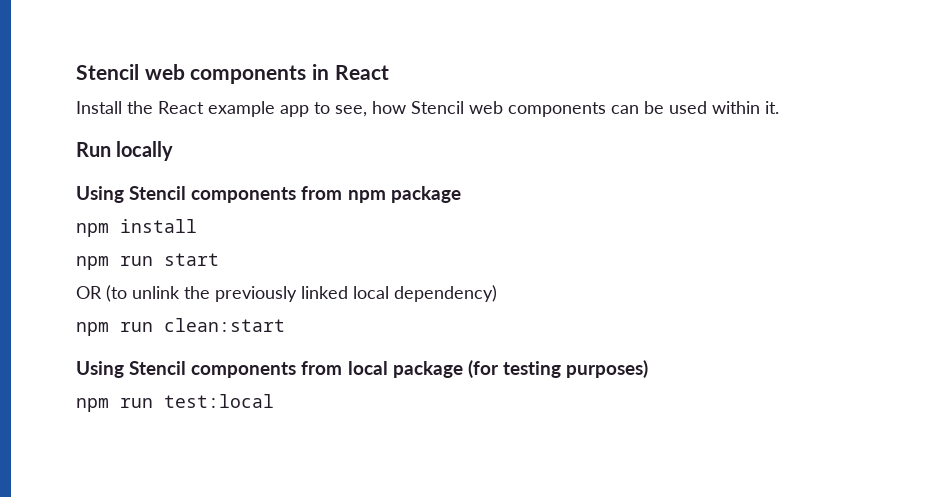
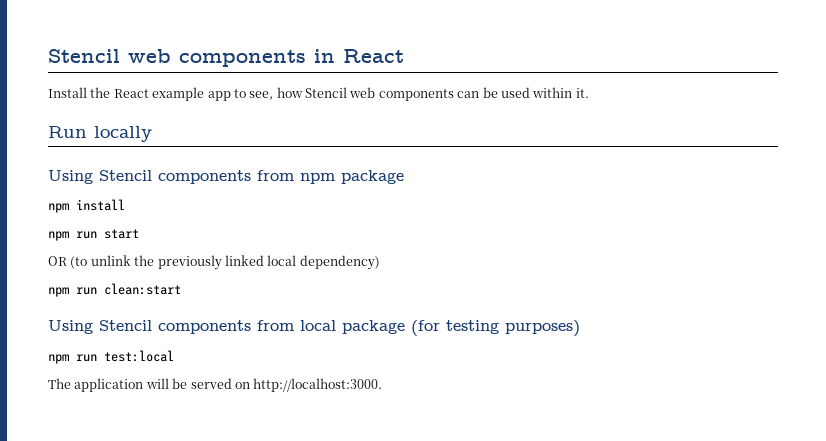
+ The application will be served on http://localhost:3000.

